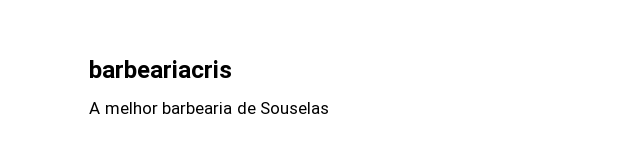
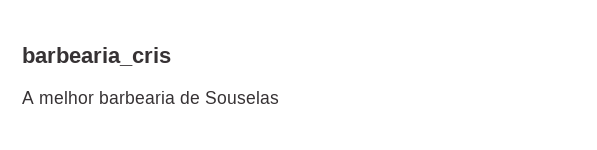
- barbeariacris
+ barbearia_cris

